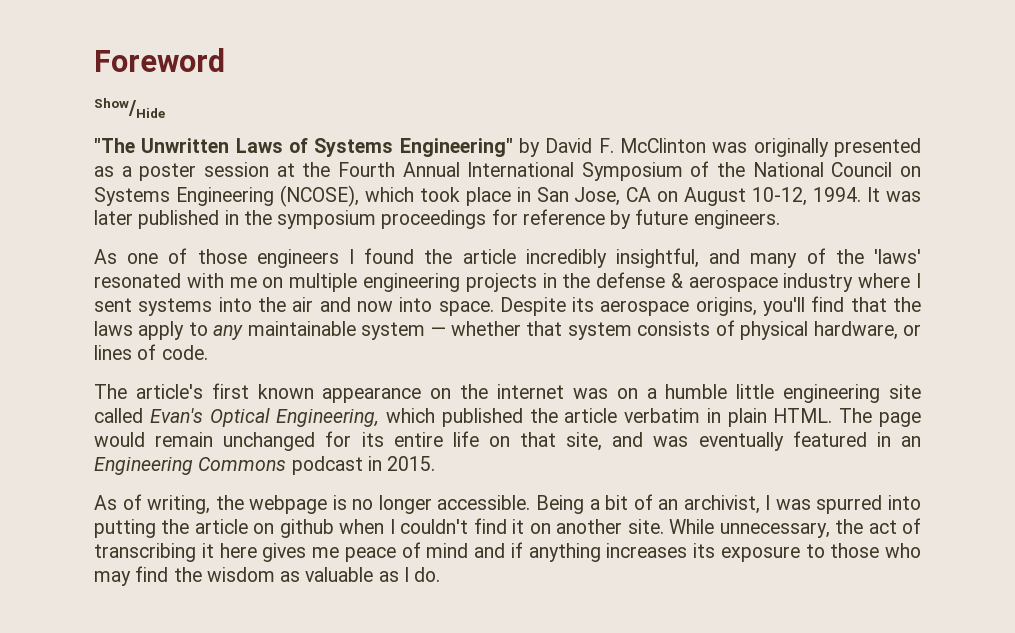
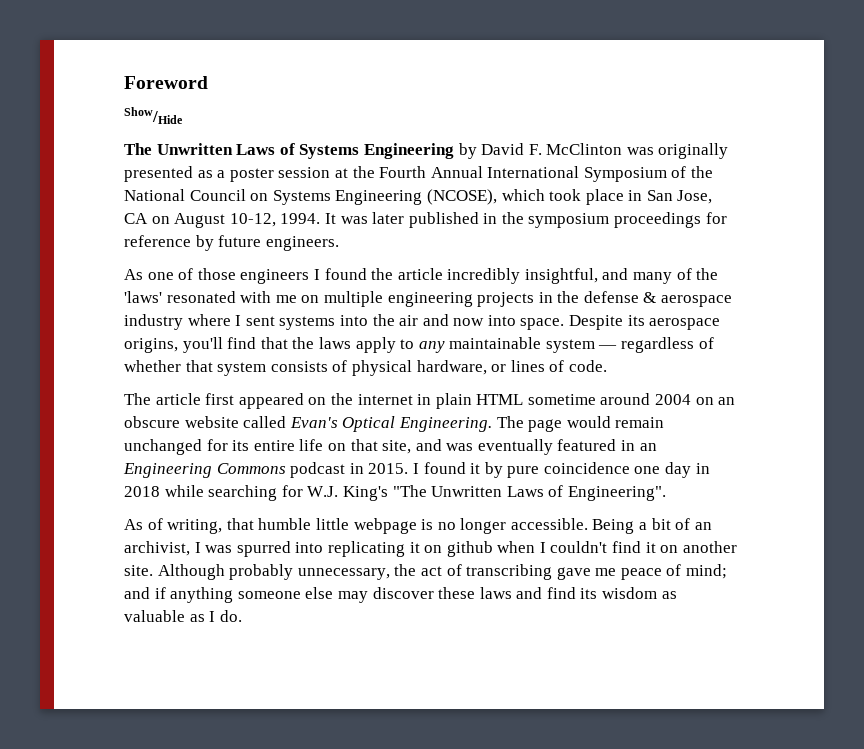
- "The Unwritten Laws of Systems Engineering" by David F. McClinton was originally presented as a poster session at the Fourth Annual International Symposium of the National Council on Systems Engineering (NCOSE), which took place in San Jose, CA on August 10-12, 1994.
+ The Unwritten Laws of Systems Engineering by David F. McClinton was originally presented as a poster session at the Fourth Annual International Symposium of the National Council on Systems Engineering (NCOSE), which took place in San Jose, CA on August 10-12, 1994.
- Despite its aerospace origins, you'll find that the laws apply to any maintainable system — whether that system consists of physical hardware, or lines of code.
+ Despite its aerospace origins, you'll find that the laws apply to any maintainable system — regardless of whether that system consists of physical hardware, or lines of code.
- The article's first known appearance on the internet was on a humble little engineering site called Evan's Optical Engineering, which published the article verbatim in plain HTML.
+ The article first appeared on the internet in plain HTML sometime around 2004 on an obscure website called Evan's Optical Engineering.
+ I found it by pure coincidence one day in 2018 while searching for W.J. King's "The Unwritten Laws of Engineering".
- As of writing, the webpage is no longer accessible.
+ As of writing, that humble little webpage is no longer accessible.
- Being a bit of an archivist, I was spurred into putting the article on github when I couldn't find it on another site.
+ Being a bit of an archivist, I was spurred into replicating it on github when I couldn't find it on another site.
- While unnecessary, the act of transcribing it here gives me peace of mind and if anything increases its exposure to those who may find the wisdom as valuable as I do.
+ Although probably unnecessary, the act of transcribing gave me peace of mind; and if anything someone else may discover these laws and find its wisdom as valuable as I do.

